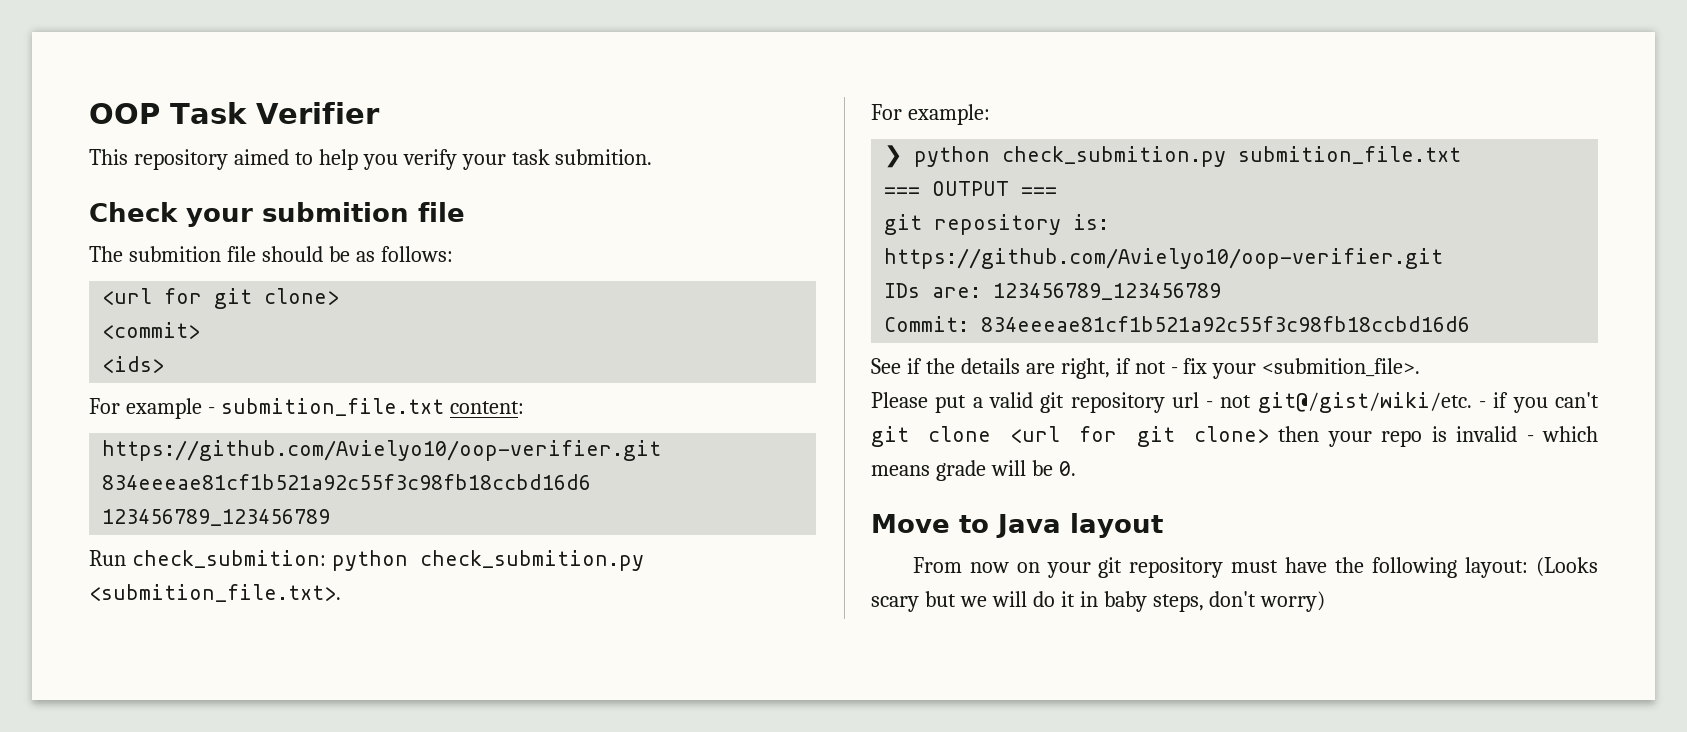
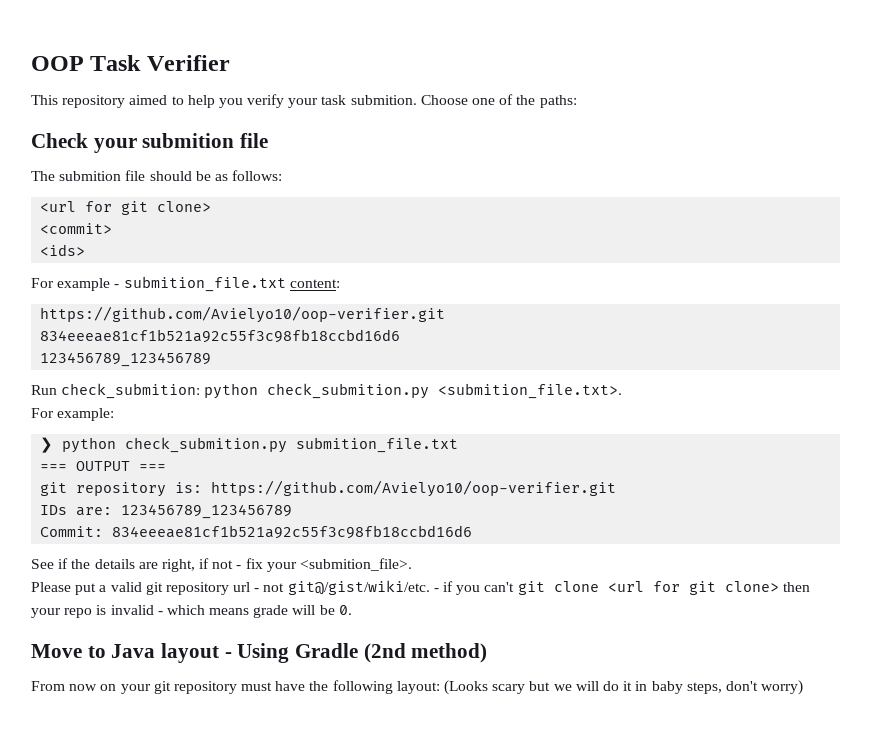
+ Choose one of the paths:
- Move to Java layout
+ Move to Java layout - Using Gradle (2nd method)

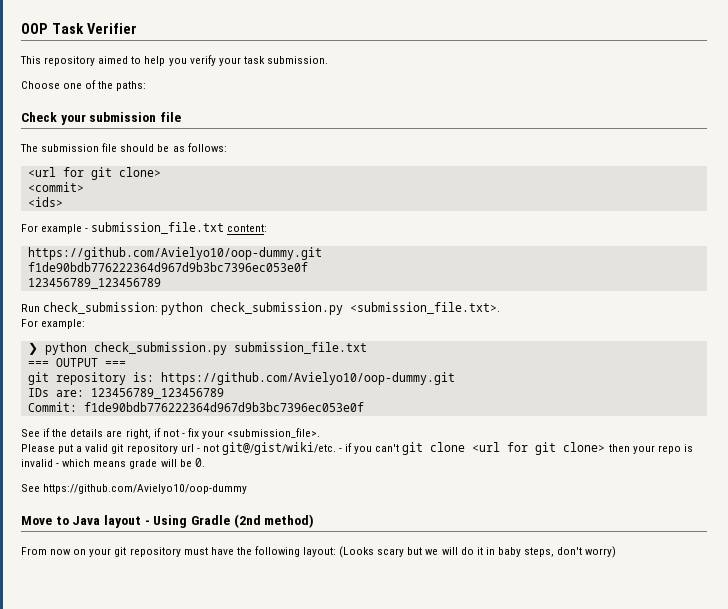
- This repository aimed to help you verify your task submition. Choose one of the paths:
+ This repository aimed to help you verify your task submission.
+ Choose one of the paths:
- Check your submition file
+ Check your submission file
- The submition file should be as follows:
+ The submission file should be as follows:
- For example - submition_file.txt content:
- https://github.com/Avielyo10/oop-verifier.git
- 834eeeae81cf1b521a92c55f3c98fb18ccbd16d6
+ For example - submission_file.txt content:
+ https://github.com/Avielyo10/oop-dummy.git
+ f1de90bdb776222364d967d9b3bc7396ec053e0f
- Run check_submition: python check_submition.py <submition_file.txt>.
+ Run check_submission: python check_submission.py <submission_file.txt>.
- ❯ python check_submition.py submition_file.txt
+ ❯ python check_submission.py submission_file.txt
- git repository is: https://github.com/Avielyo10/oop-verifier.git
+ git repository is: https://github.com/Avielyo10/oop-dummy.git
- Commit: 834eeeae81cf1b521a92c55f3c98fb18ccbd16d6
+ Commit: f1de90bdb776222364d967d9b3bc7396ec053e0f
- See if the details are right, if not - fix your <submition_file>.
+ See if the details are right, if not - fix your <submission_file>.
+ See https://github.com/Avielyo10/oop-dummy

